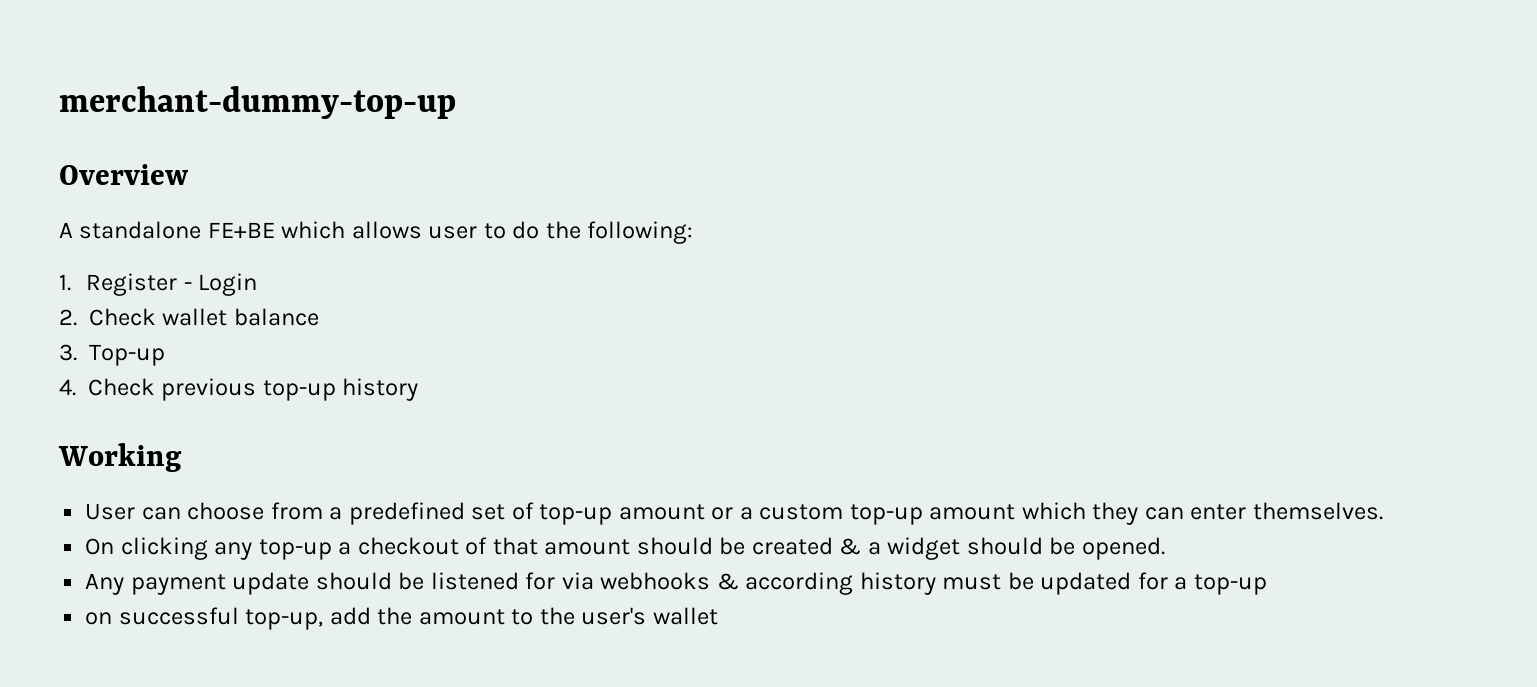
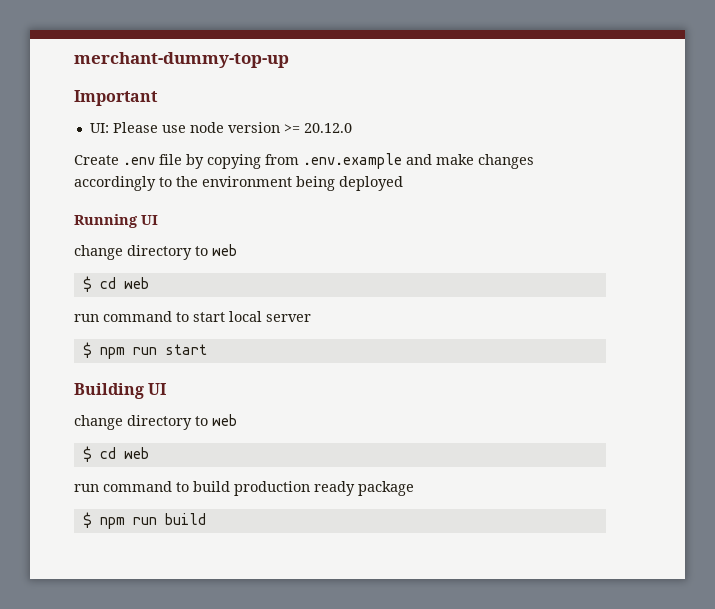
- Overview
- A standalone FE+BE which allows user to do the following:
- 1. Register - Login
- 2. Check wallet balance
- 3. Top-up
- 4. Check previous top-up history
- Working
- User can choose from a predefined set of top-up amount or a custom top-up amount which they can enter themselves.
- On clicking any top-up a checkout of that amount should be created & a widget should be opened.
- Any payment update should be listened for via webhooks & according history must be updated for a top-up
- on successful top-up, add the amount to the user's wallet
+ Important
+ UI: Please use node version >= 20.12.0
+ Create .env file by copying from .env.example and make changes accordingly to the environment being deployed
+ Running UI
+ change directory to web
+ $ cd web
+ run command to start local server
+ $ npm run start
+ Building UI
+ change directory to web
+ $ cd web
+ run command to build production ready package
+ $ npm run build

